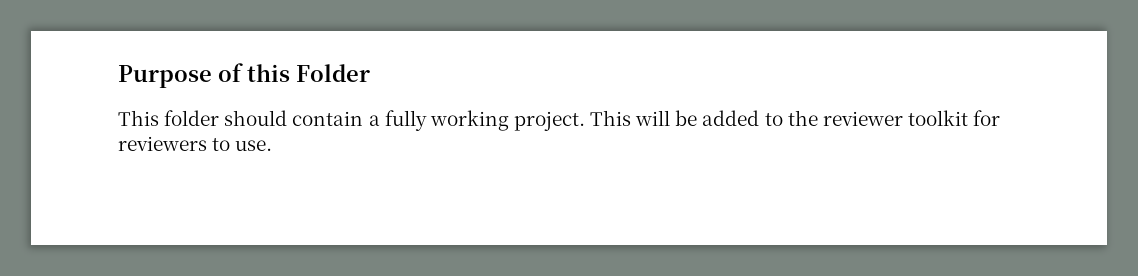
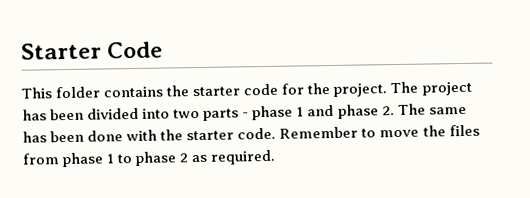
- Purpose of this Folder
- This folder should contain a fully working project. This will be added to the reviewer toolkit for reviewers to use.
+ Starter Code
+ This folder contains the starter code for the project. The project has been divided into two parts - phase 1 and phase 2. The same has been done with the starter code. Remember to move the files from phase 1 to phase 2 as required.

